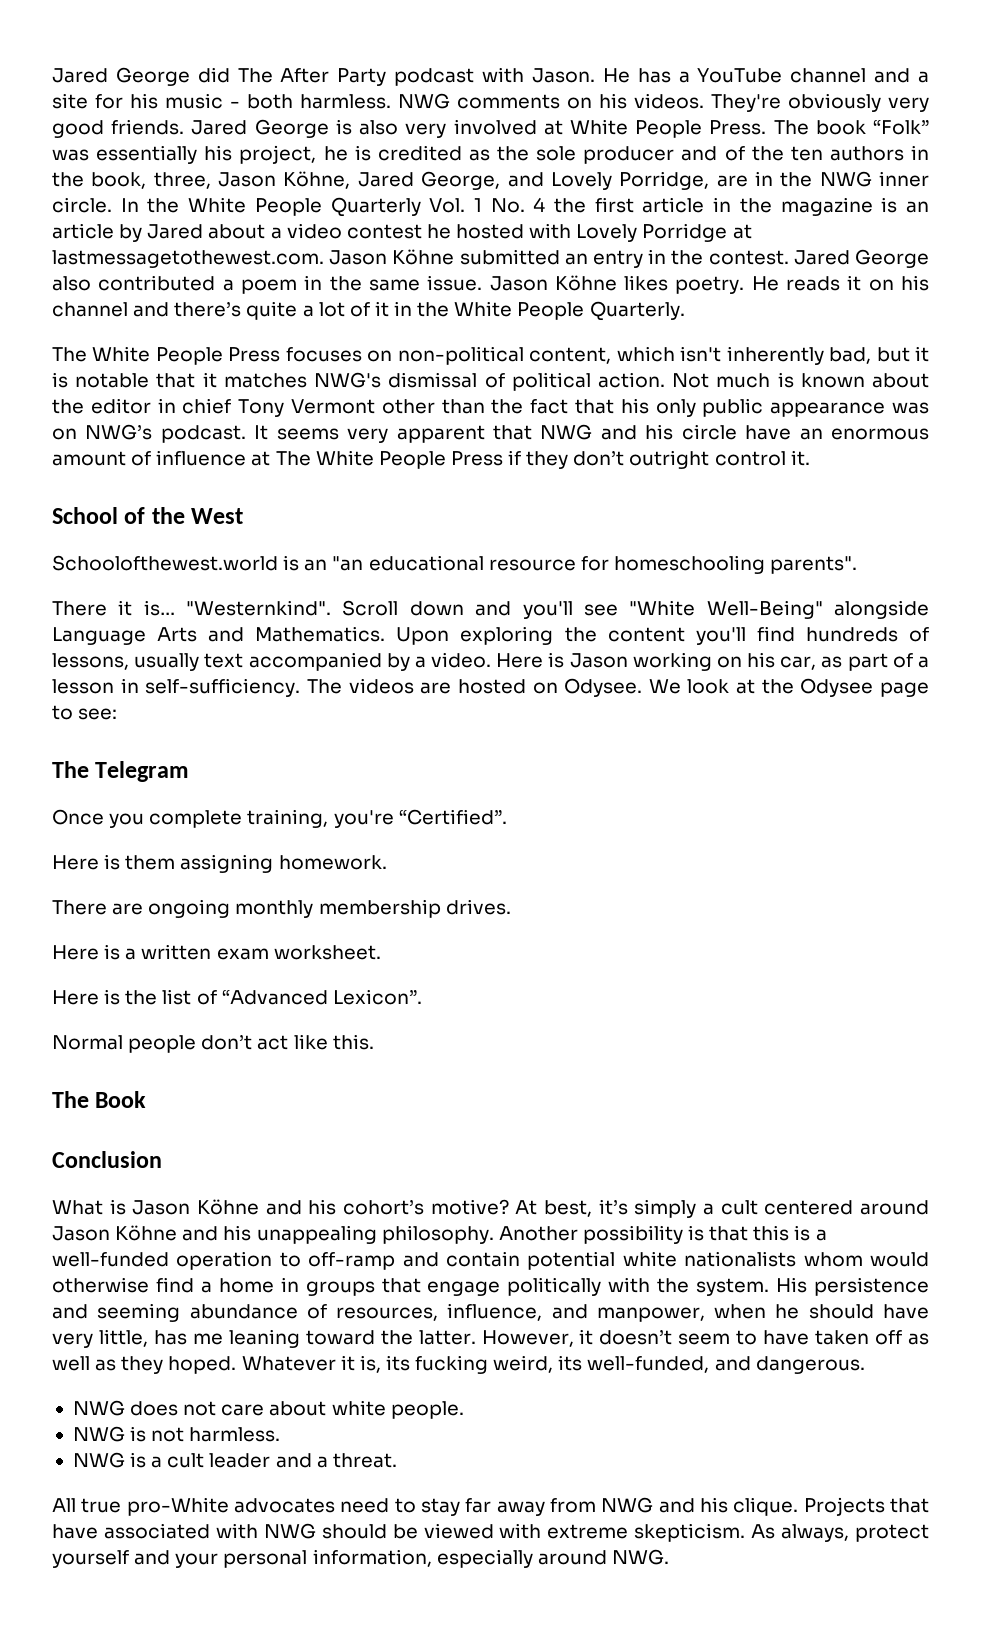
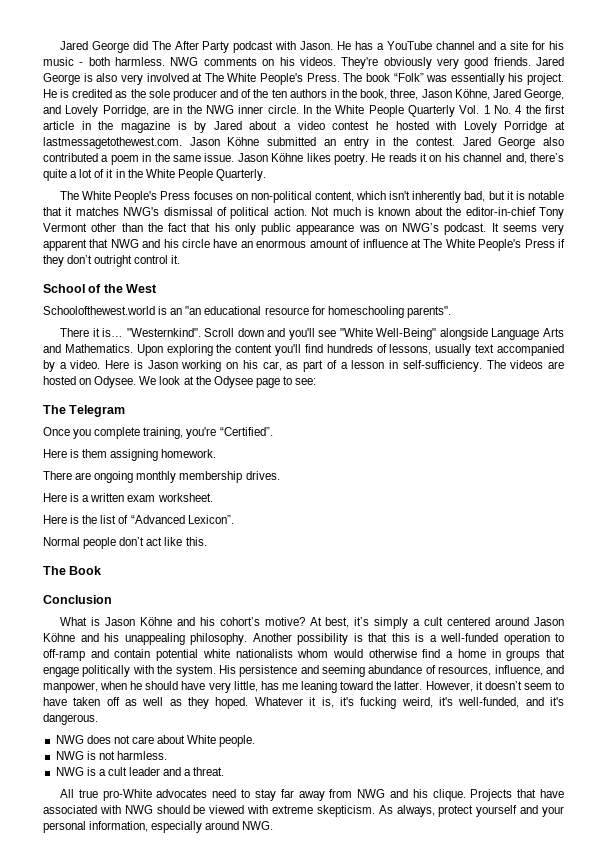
- Jared George is also very involved at White People Press.
+ Jared George is also very involved at The White People's Press.
- The book “Folk” was essentially his project, he is credited as the sole producer and of the ten authors in the book, three, Jason Köhne, Jared George, and Lovely Porridge, are in the NWG inner circle.
+ The book “Folk” was essentially his project. He is credited as the sole producer and of the ten authors in the book, three, Jason Köhne, Jared George, and Lovely Porridge, are in the NWG inner circle.
- In the White People Quarterly Vol. 1 No. 4 the first article in the magazine is an article by Jared about a video contest he hosted with Lovely Porridge at lastmessagetothewest.com. Jason Köhne submitted an entry in the contest.
+ In the White People Quarterly Vol. 1 No. 4 the first article in the magazine is by Jared about a video contest he hosted with Lovely Porridge at lastmessagetothewest.com. Jason Köhne submitted an entry in the contest.
- He reads it on his channel and there’s quite a lot of it in the White People Quarterly.
+ He reads it on his channel and, there’s quite a lot of it in the White People Quarterly.
- The White People Press focuses on non-political content, which isn't inherently bad, but it is notable that it matches NWG's dismissal of political action.
+ The White People's Press focuses on non-political content, which isn't inherently bad, but it is notable that it matches NWG's dismissal of political action.
- Not much is known about the editor in chief Tony Vermont other than the fact that his only public appearance was on NWG’s podcast.
+ Not much is known about the editor-in-chief Tony Vermont other than the fact that his only public appearance was on NWG’s podcast.
- It seems very apparent that NWG and his circle have an enormous amount of influence at The White People Press if they don’t outright control it.
+ It seems very apparent that NWG and his circle have an enormous amount of influence at The White People's Press if they don’t outright control it.
- Whatever it is, its fucking weird, its well-funded, and dangerous.
+ Whatever it is, it's fucking weird, it's well-funded, and it's dangerous.
- NWG does not care about white people.
+ NWG does not care about White people.

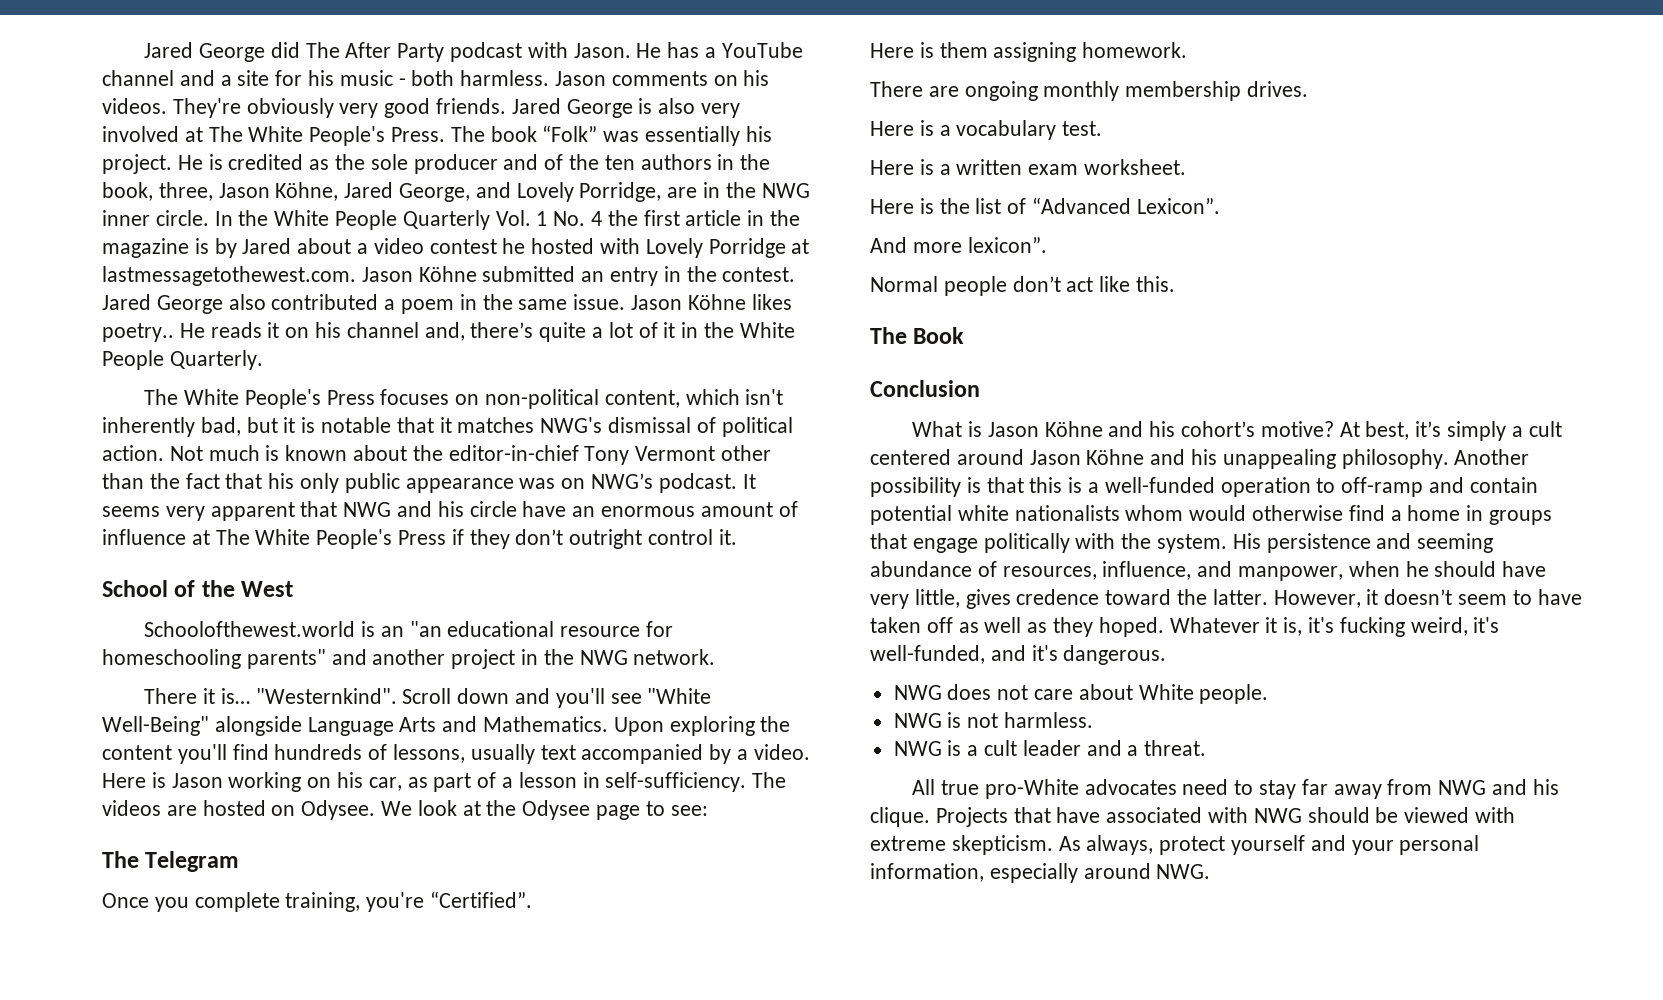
- NWG comments on his videos.
+ Jason comments on his videos.
- Jason Köhne likes poetry.
+ Jason Köhne likes poetry..
- Schoolofthewest.world is an "an educational resource for homeschooling parents".
+ Schoolofthewest.world is an "an educational resource for homeschooling parents" and another project in the NWG network.
+ Here is a vocabulary test.
+ And more lexicon”.
- His persistence and seeming abundance of resources, influence, and manpower, when he should have very little, has me leaning toward the latter.
+ His persistence and seeming abundance of resources, influence, and manpower, when he should have very little, gives credence toward the latter.

